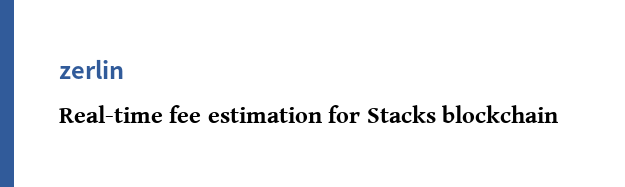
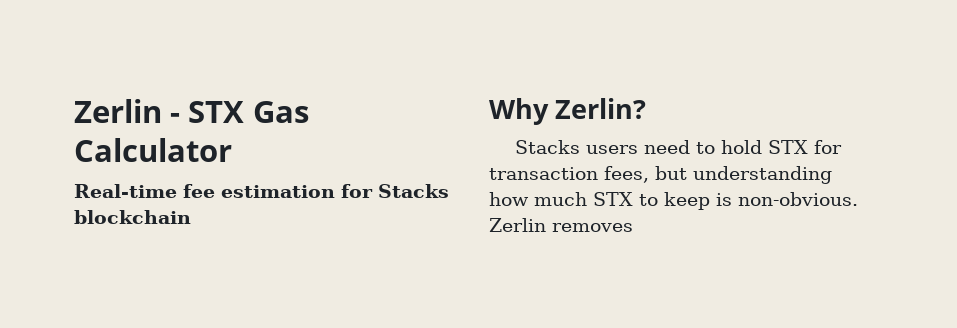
- zerlin
+ Zerlin - STX Gas Calculator
+ Why Zerlin?
+ Stacks users need to hold STX for transaction fees, but understanding how much STX to keep is non-obvious. Zerlin removes

